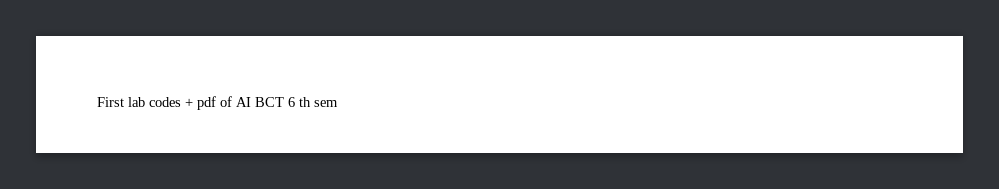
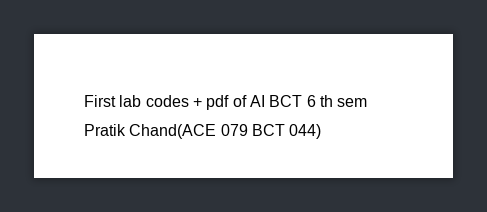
+ Pratik Chand(ACE 079 BCT 044)

